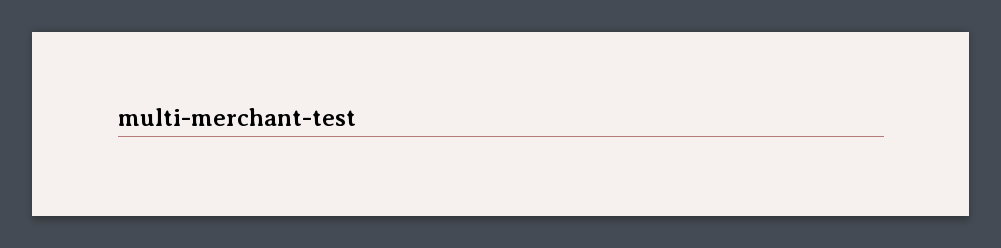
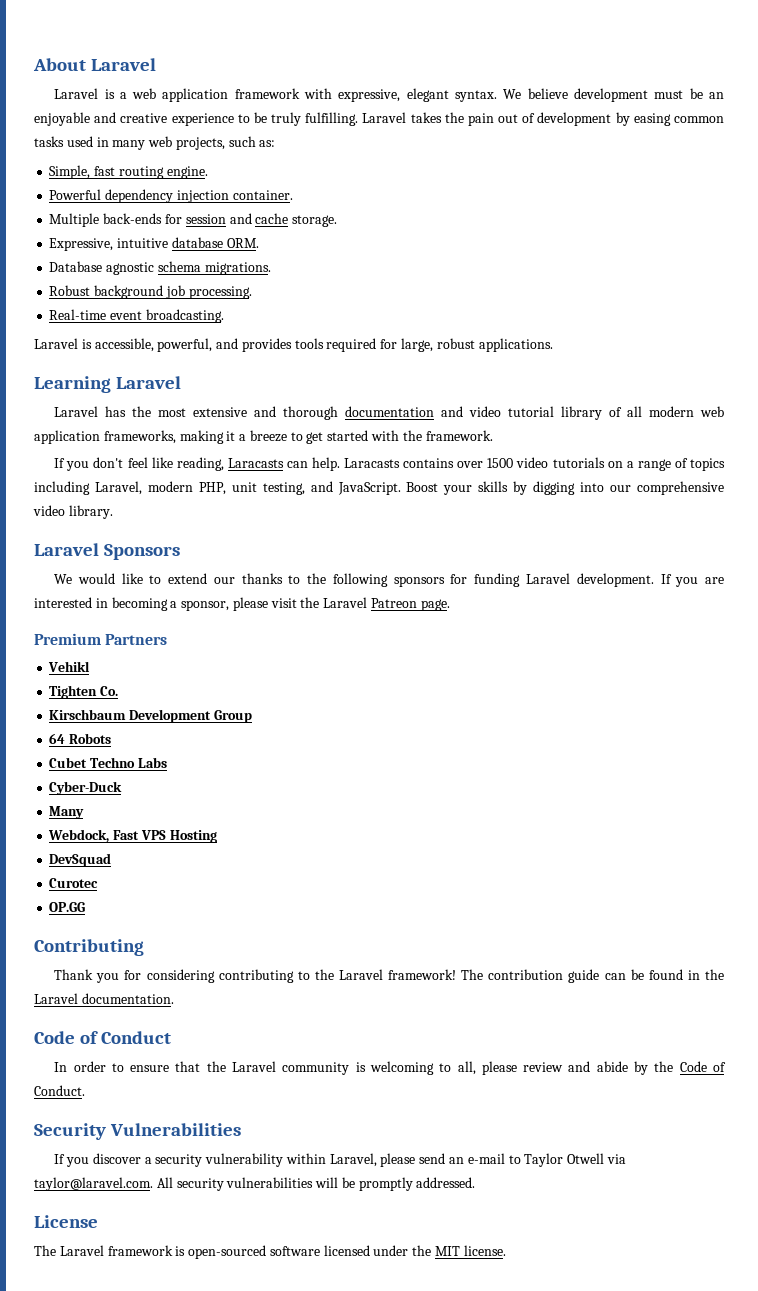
- multi-merchant-test
+ About Laravel
+ Laravel is a web application framework with expressive, elegant syntax. We believe development must be an enjoyable and creative experience to be truly fulfilling. Laravel takes the pain out of development by easing common tasks used in many web projects, such as:
+ Simple, fast routing engine.
+ Powerful dependency injection container.
+ Multiple back-ends for session and cache storage.
+ Expressive, intuitive database ORM.
+ Database agnostic schema migrations.
+ Robust background job processing.
+ Real-time event broadcasting.
+ Laravel is accessible, powerful, and provides tools required for large, robust applications.
+ Learning Laravel
+ Laravel has the most extensive and thorough documentation and video tutorial library of all modern web application frameworks, making it a breeze to get started with the framework.
+ If you don't feel like reading, Laracasts can help. Laracasts contains over 1500 video tutorials on a range of topics including Laravel, modern PHP, unit testing, and JavaScript. Boost your skills by digging into our comprehensive video library.
+ Laravel Sponsors
+ We would like to extend our thanks to the following sponsors for funding Laravel development. If you are interested in becoming a sponsor, please visit the Laravel Patreon page.
+ Premium Partners
+ Vehikl
+ Tighten Co.
+ Kirschbaum Development Group
+ 64 Robots
+ Cubet Techno Labs
+ Cyber-Duck
+ Many
+ Webdock, Fast VPS Hosting
+ DevSquad
+ Curotec
+ OP.GG
+ Contributing
+ Thank you for considering contributing to the Laravel framework! The contribution guide can be found in the Laravel documentation.
+ Code of Conduct
+ In order to ensure that the Laravel community is welcoming to all, please review and abide by the Code of Conduct.
+ Security Vulnerabilities
+ If you discover a security vulnerability within Laravel, please send an e-mail to Taylor Otwell via taylor@laravel.com. All security vulnerabilities will be promptly addressed.
+ License
+ The Laravel framework is open-sourced software licensed under the MIT license.

